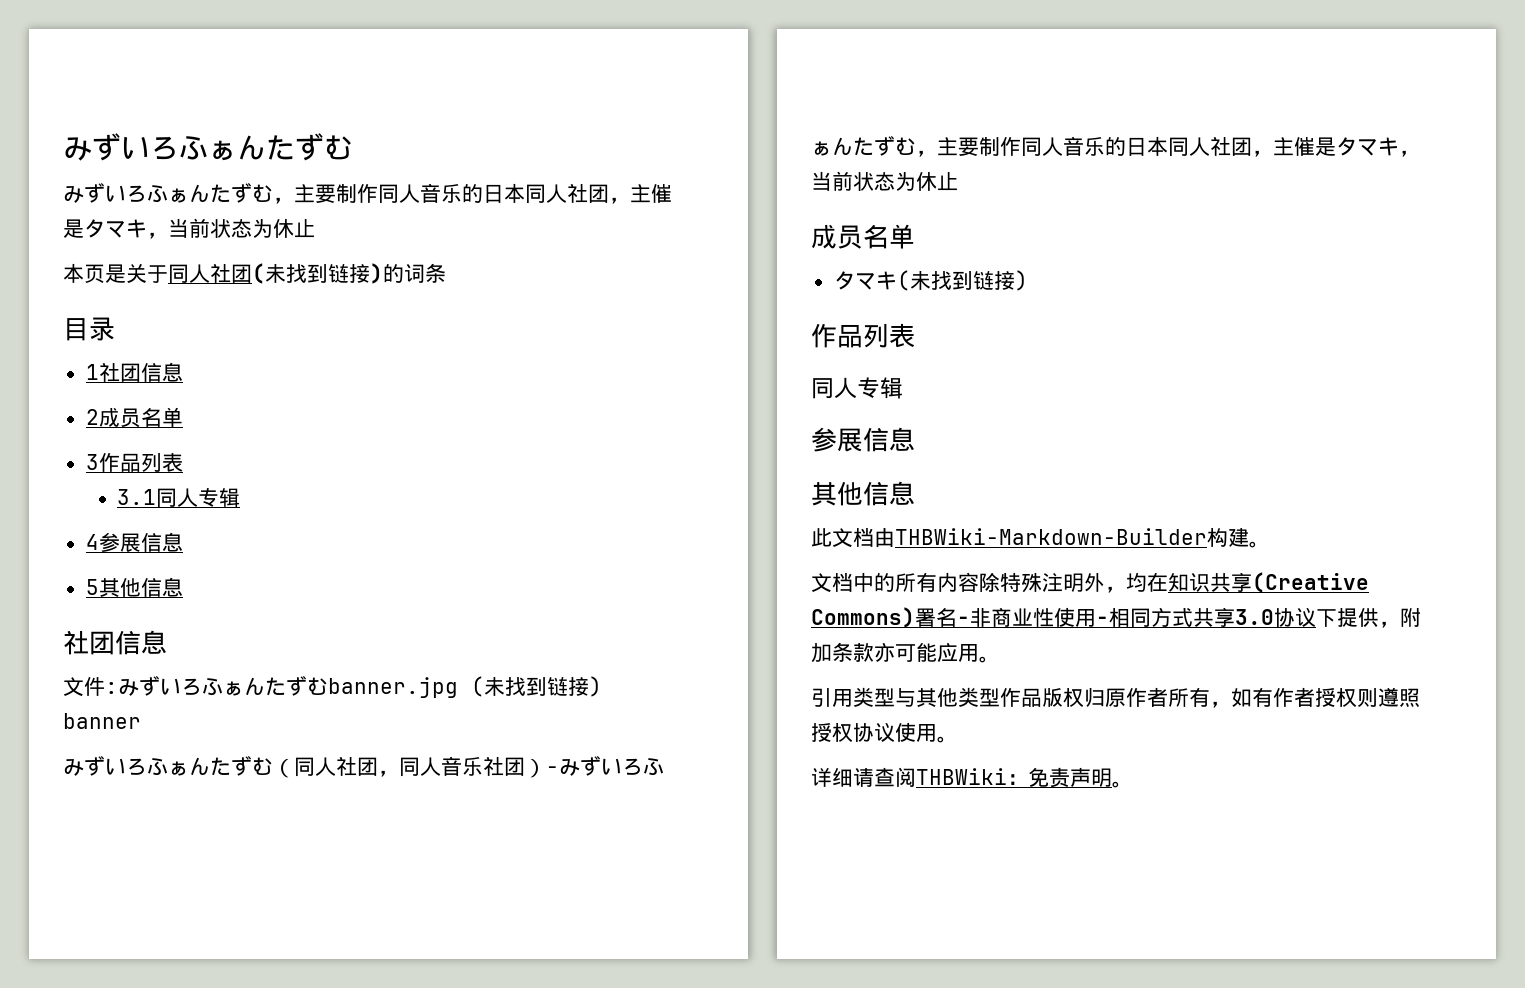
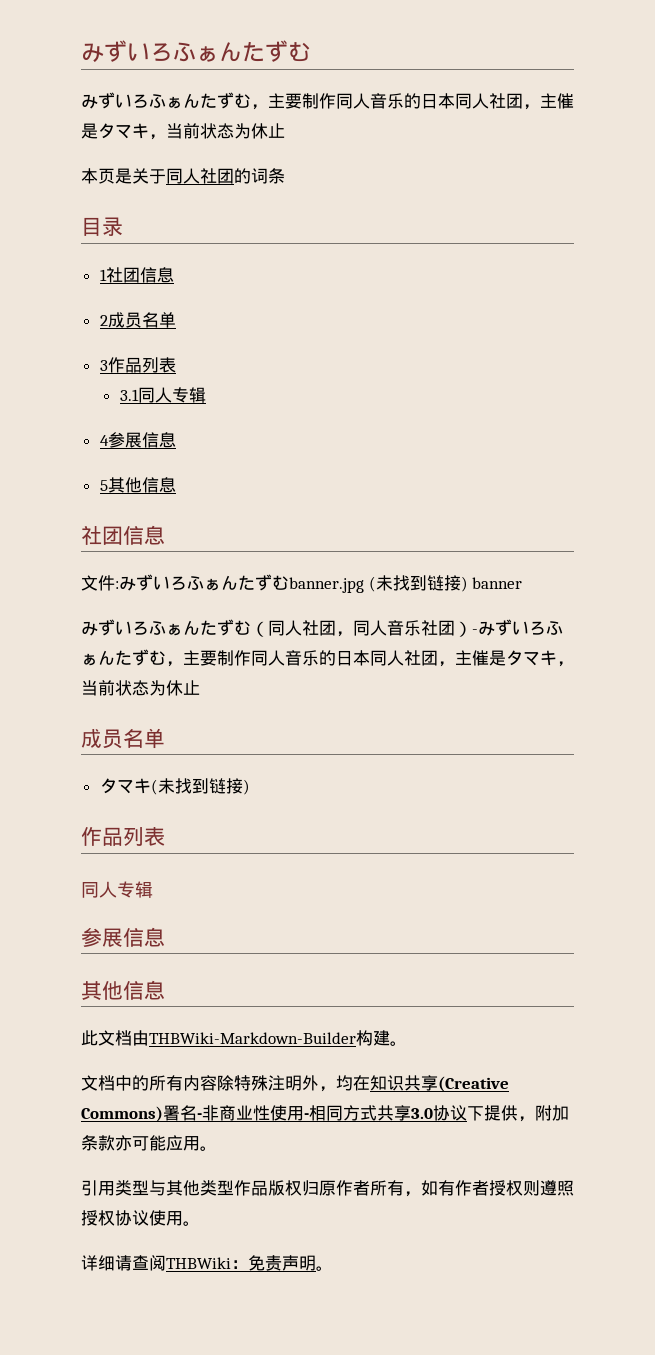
- 本页是关于同人社团(未找到链接)的词条
+ 本页是关于同人社团的词条

